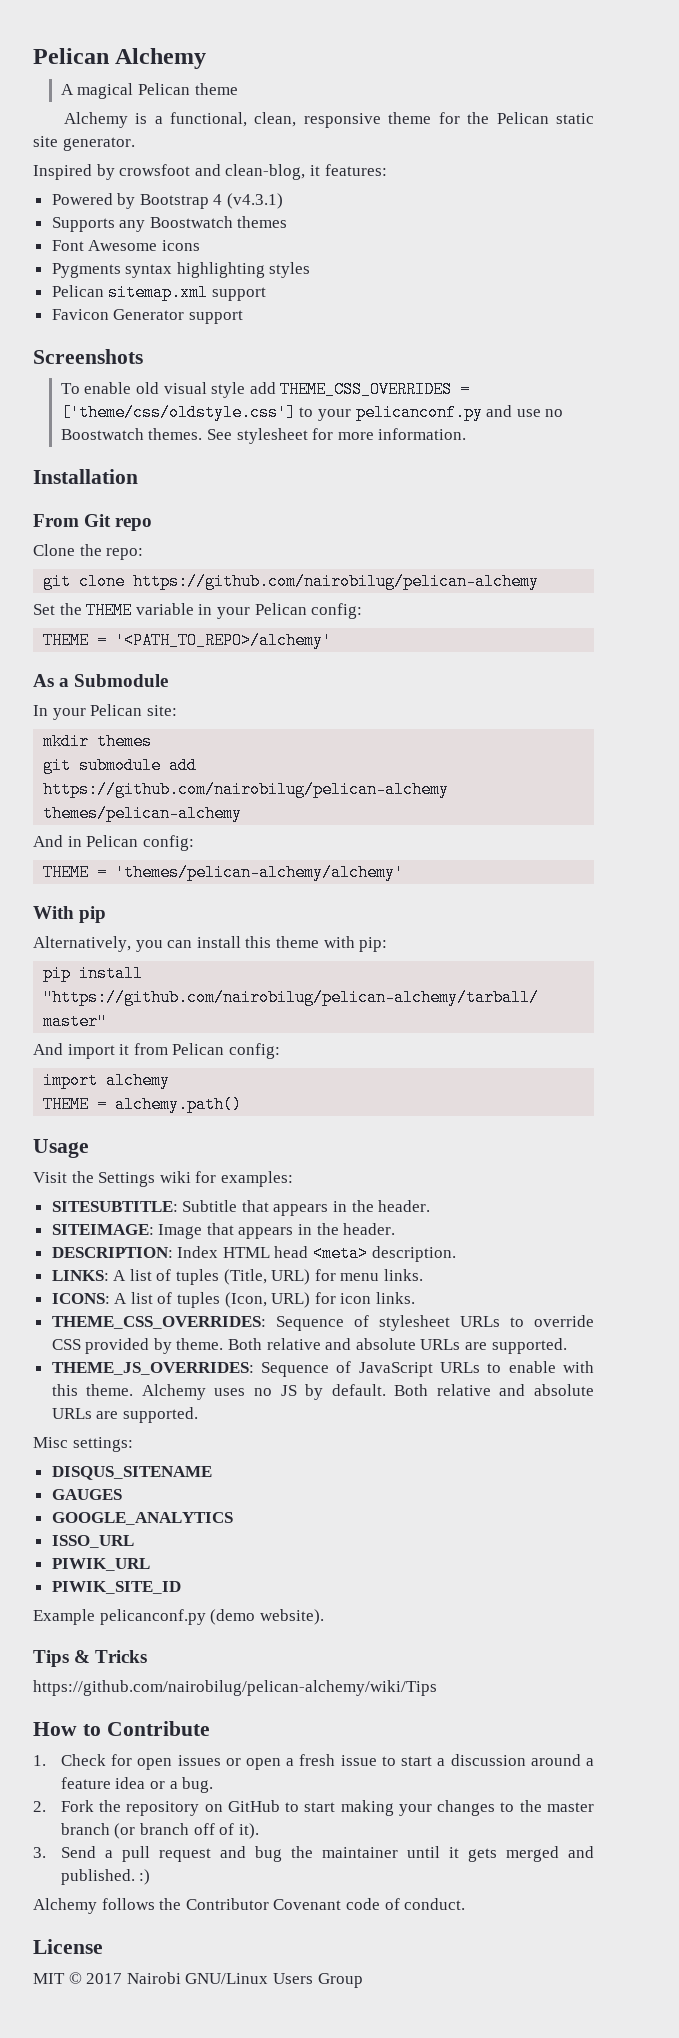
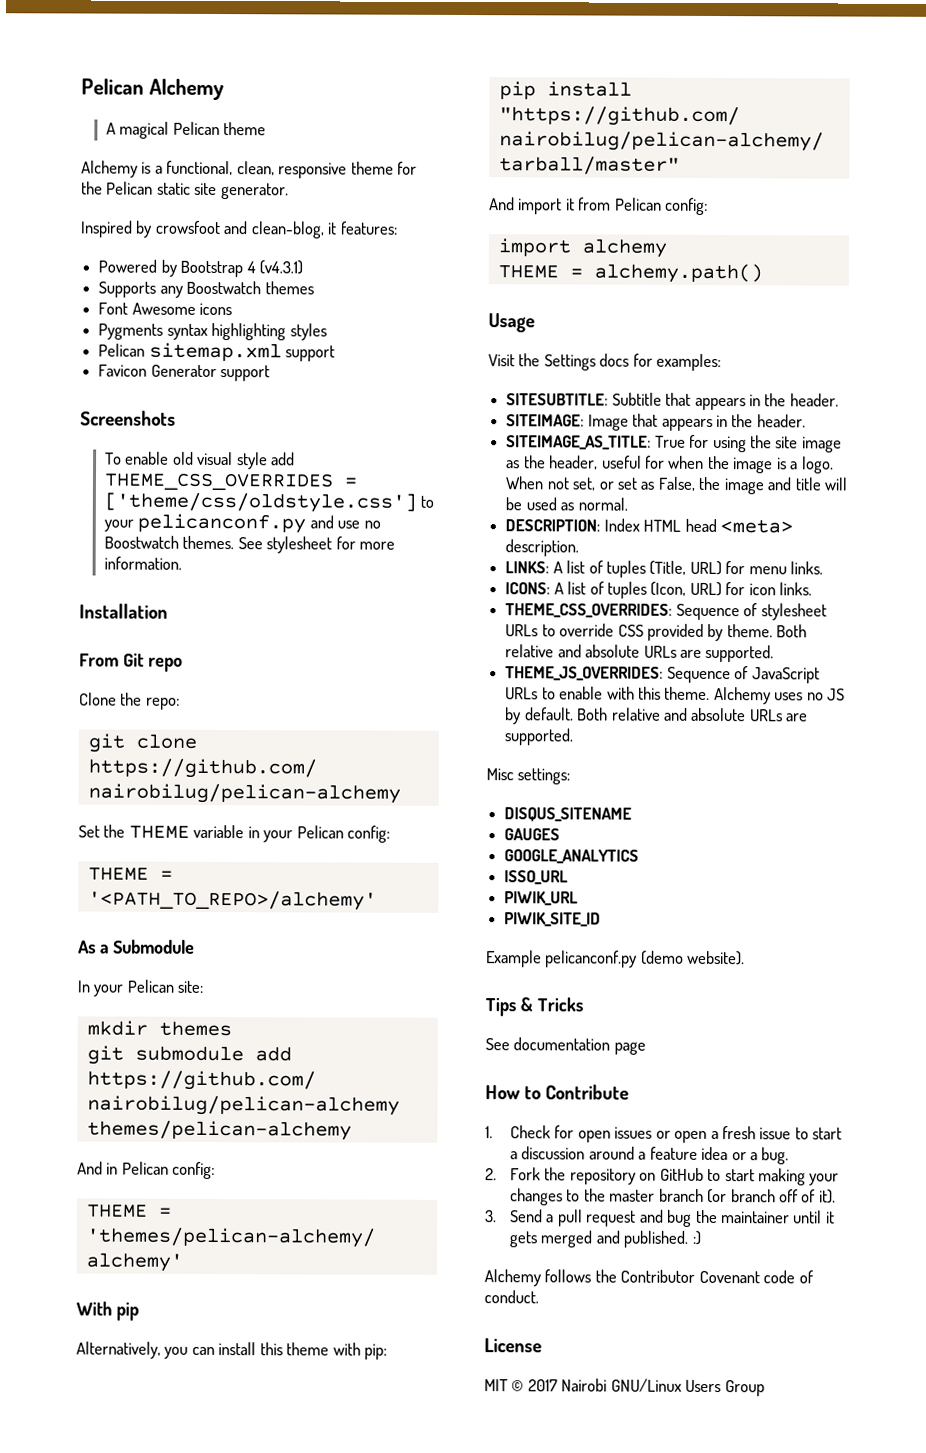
- Visit the Settings wiki for examples:
+ Visit the Settings docs for examples:
+ SITEIMAGE_AS_TITLE: True for using the site image as the header, useful for when the image is a logo. When not set, or set as False, the image and title will be used as normal.
- https://github.com/nairobilug/pelican-alchemy/wiki/Tips
+ See documentation page

